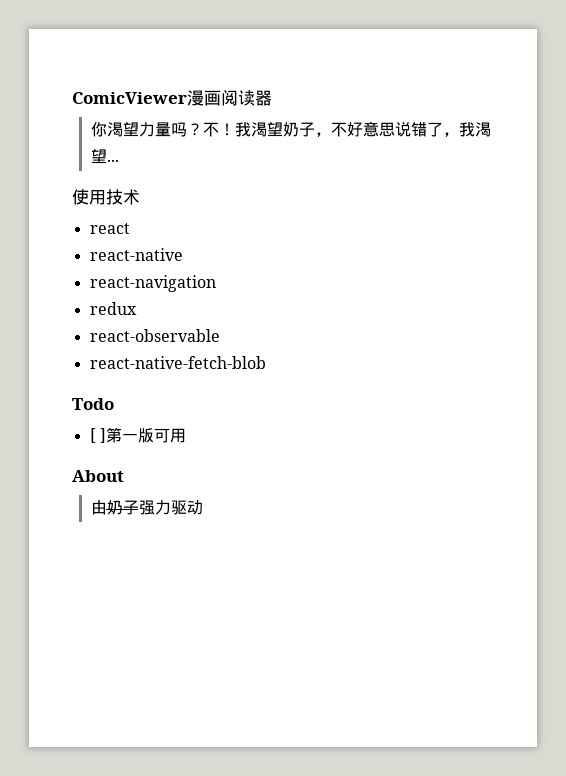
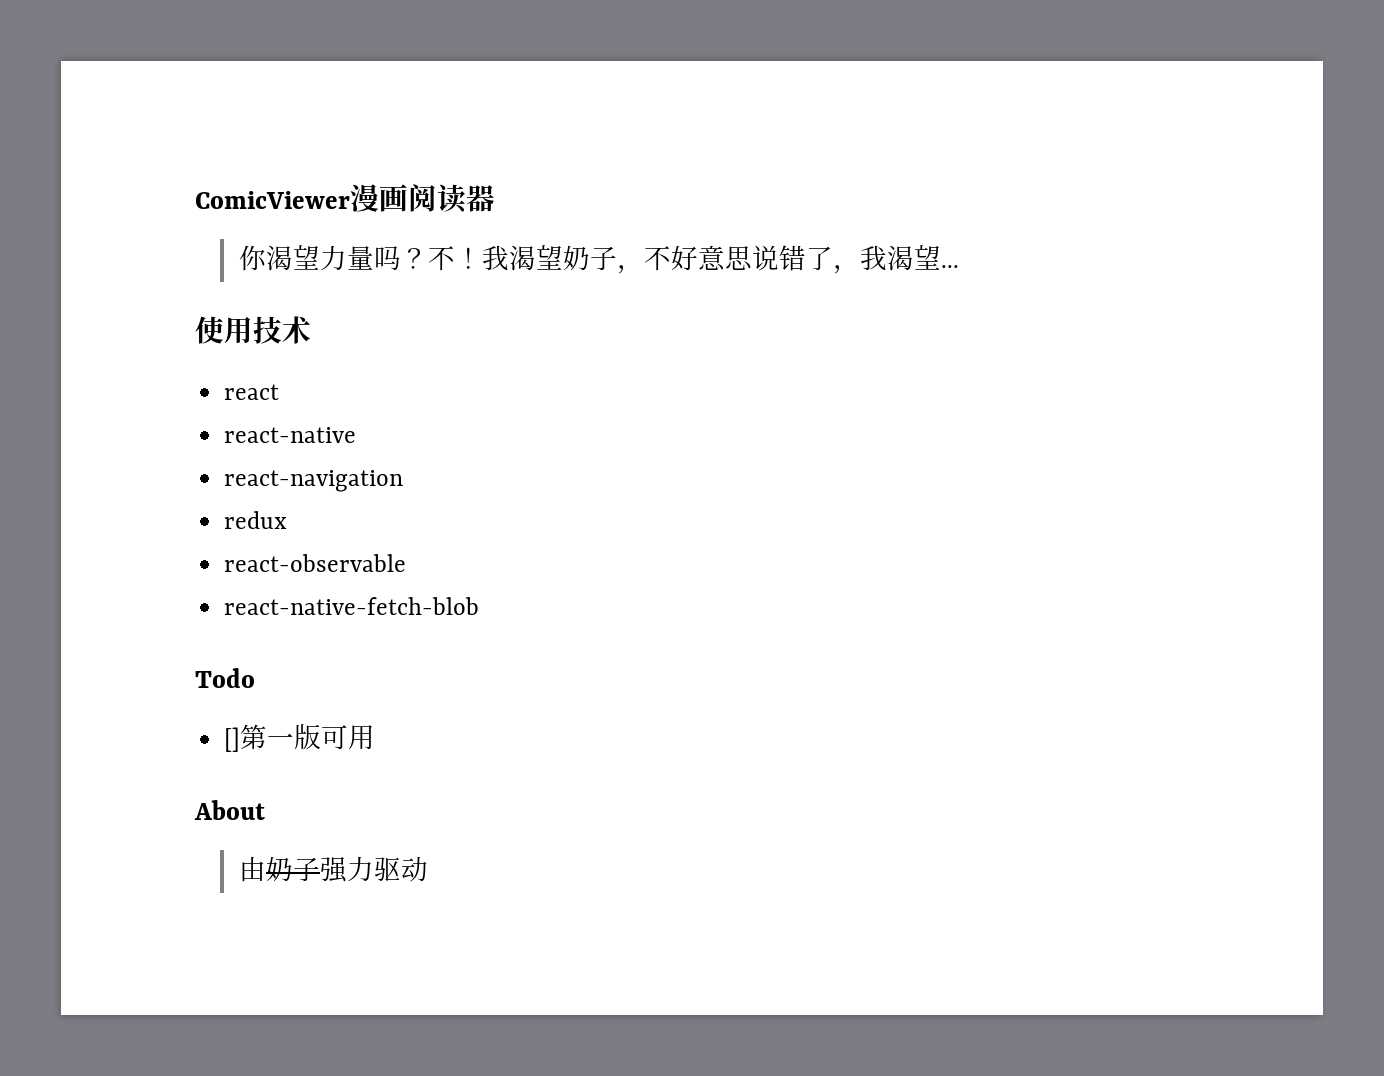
- [ ]第一版可用
+ []第一版可用

